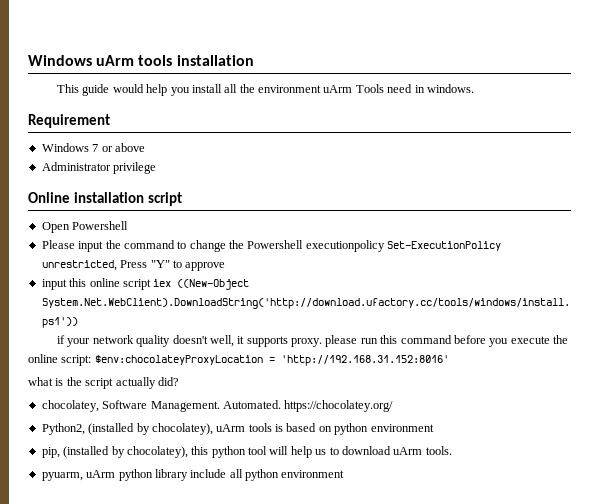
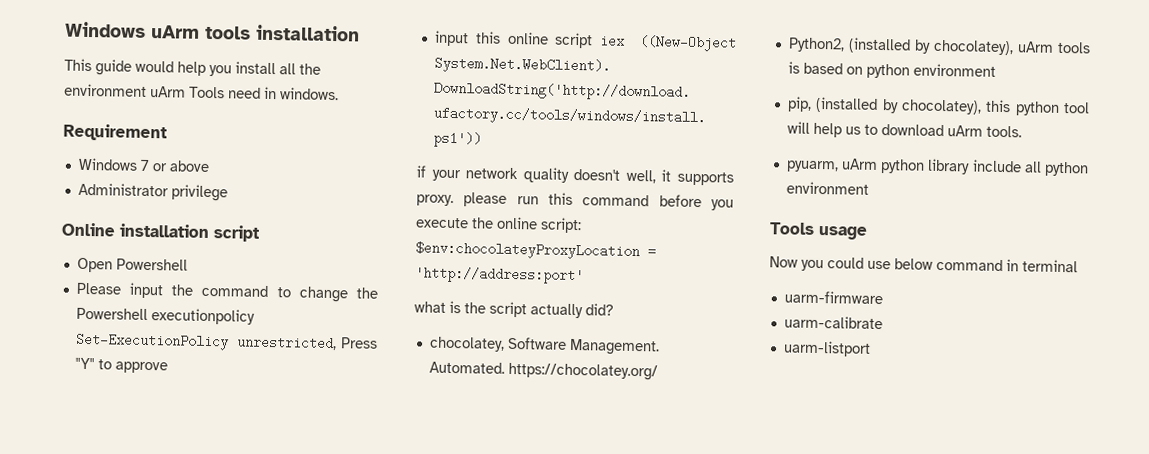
- if your network quality doesn't well, it supports proxy. please run this command before you execute the online script: $env:chocolateyProxyLocation = 'http://192.168.31.152:8016'
+ if your network quality doesn't well, it supports proxy. please run this command before you execute the online script: $env:chocolateyProxyLocation = 'http://address:port'
+ Tools usage
+ Now you could use below command in terminal
+ uarm-firmware
+ uarm-calibrate
+ uarm-listport

